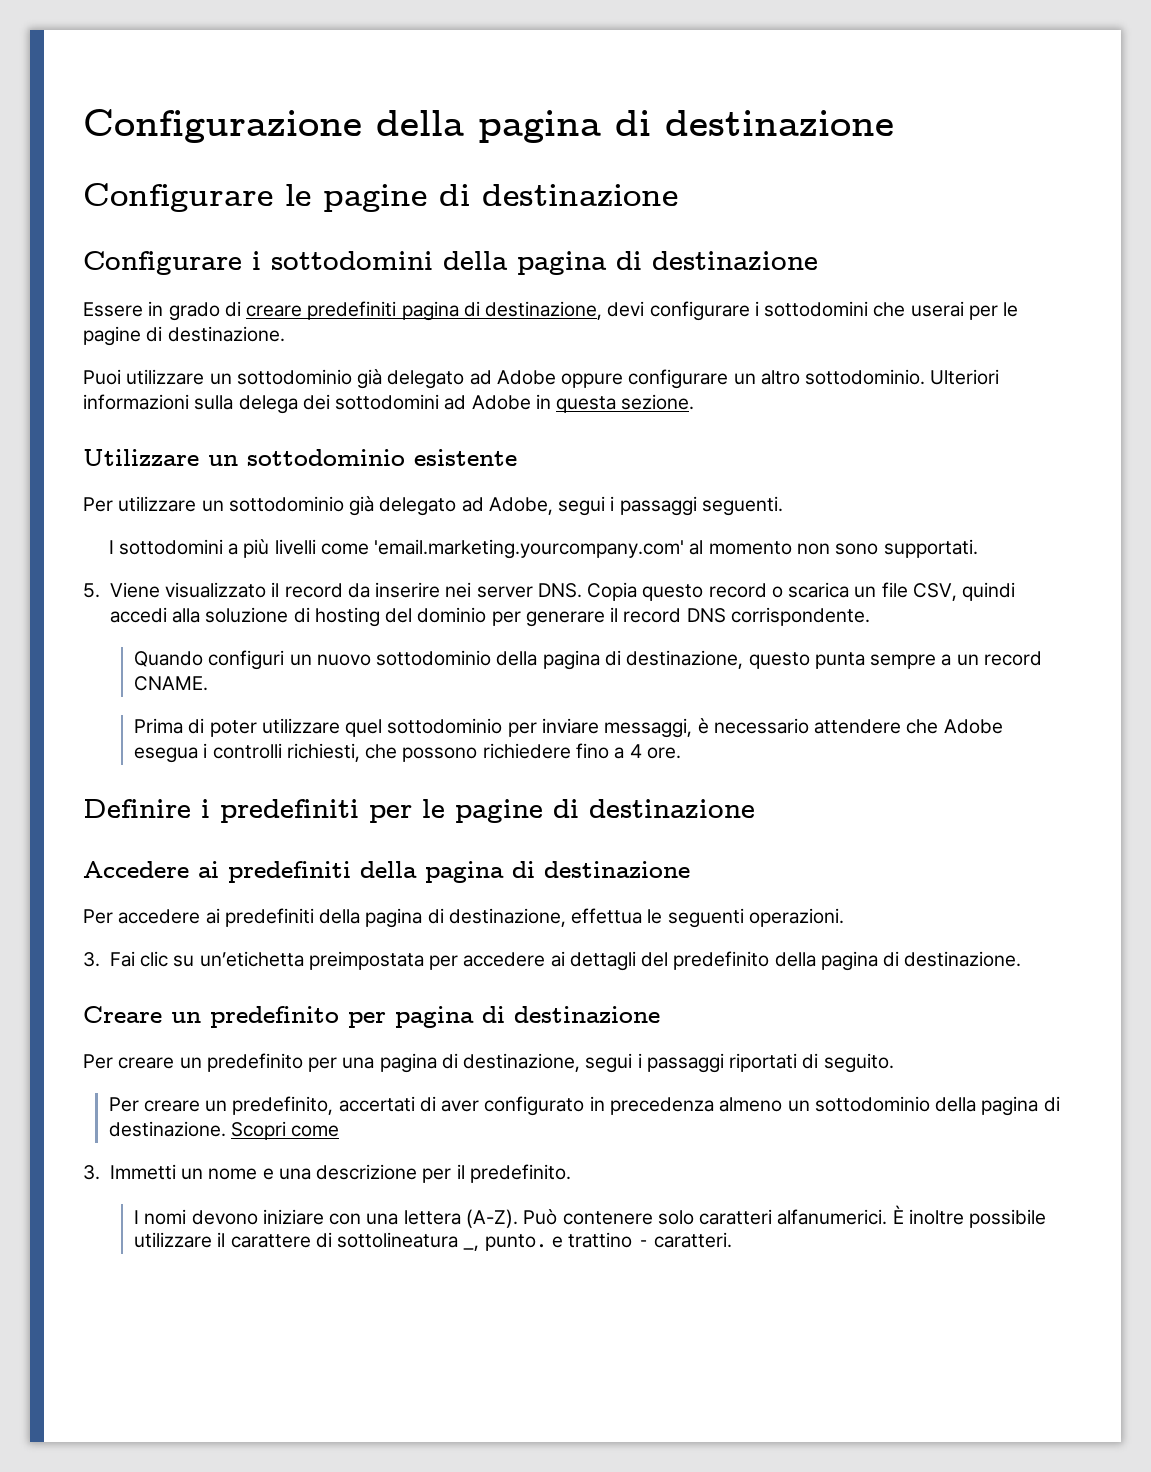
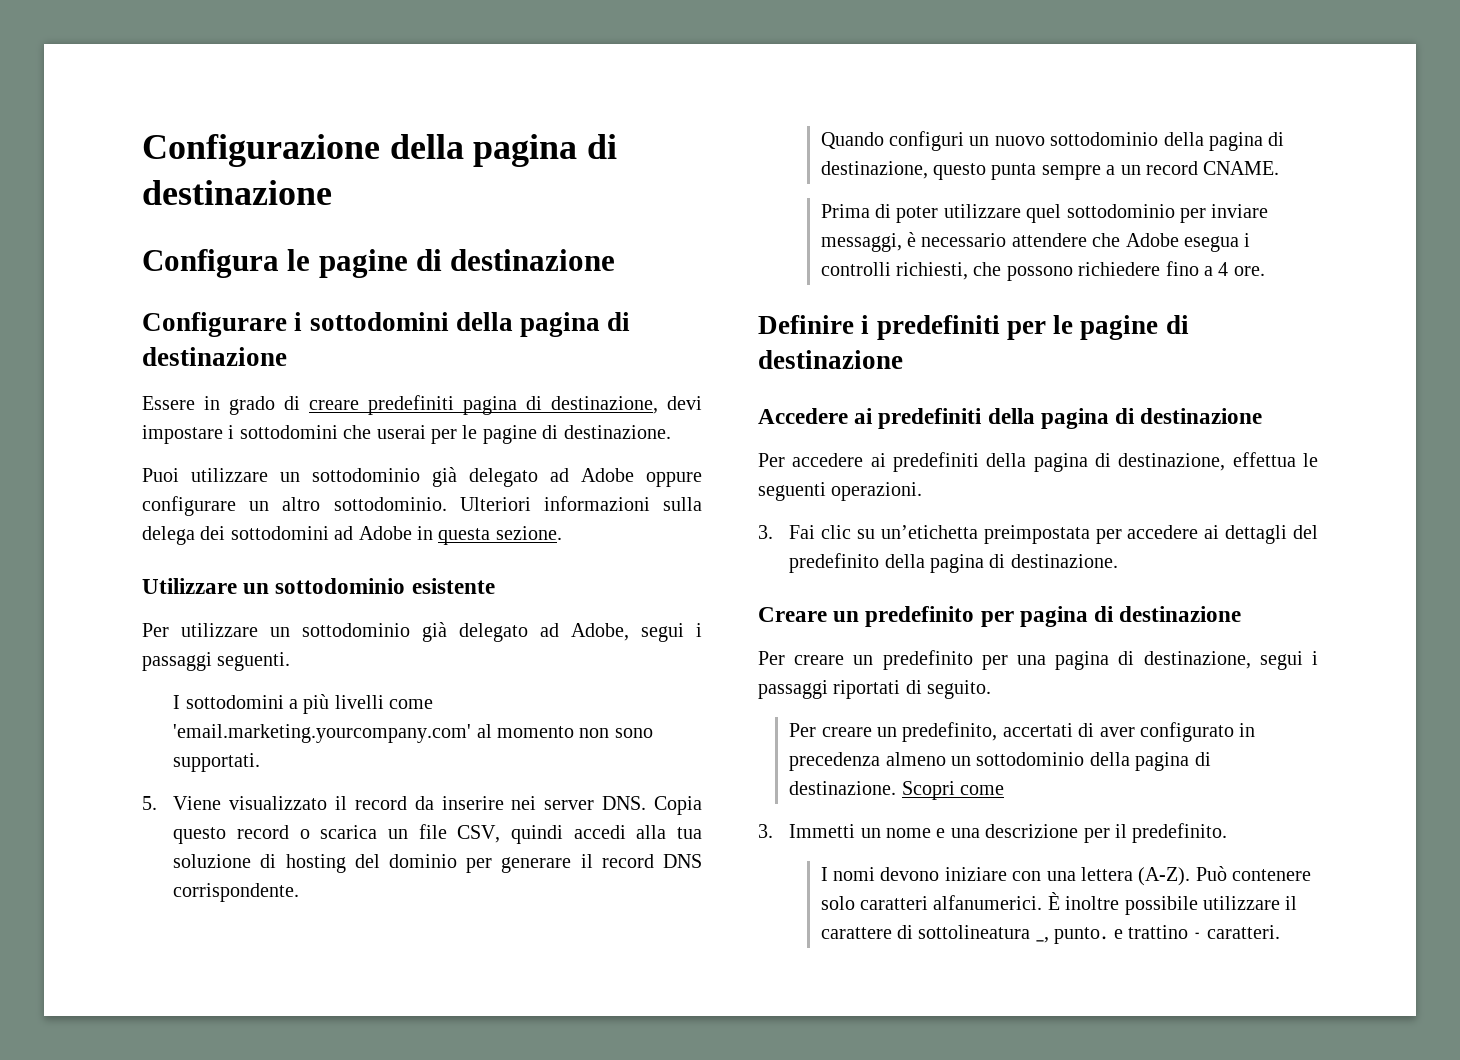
- Configurare le pagine di destinazione
+ Configura le pagine di destinazione
- Essere in grado di creare predefiniti pagina di destinazione, devi configurare i sottodomini che userai per le pagine di destinazione.
+ Essere in grado di creare predefiniti pagina di destinazione, devi impostare i sottodomini che userai per le pagine di destinazione.
- 5. Viene visualizzato il record da inserire nei server DNS. Copia questo record o scarica un file CSV, quindi accedi alla soluzione di hosting del dominio per generare il record DNS corrispondente.
+ 5. Viene visualizzato il record da inserire nei server DNS. Copia questo record o scarica un file CSV, quindi accedi alla tua soluzione di hosting del dominio per generare il record DNS corrispondente.

